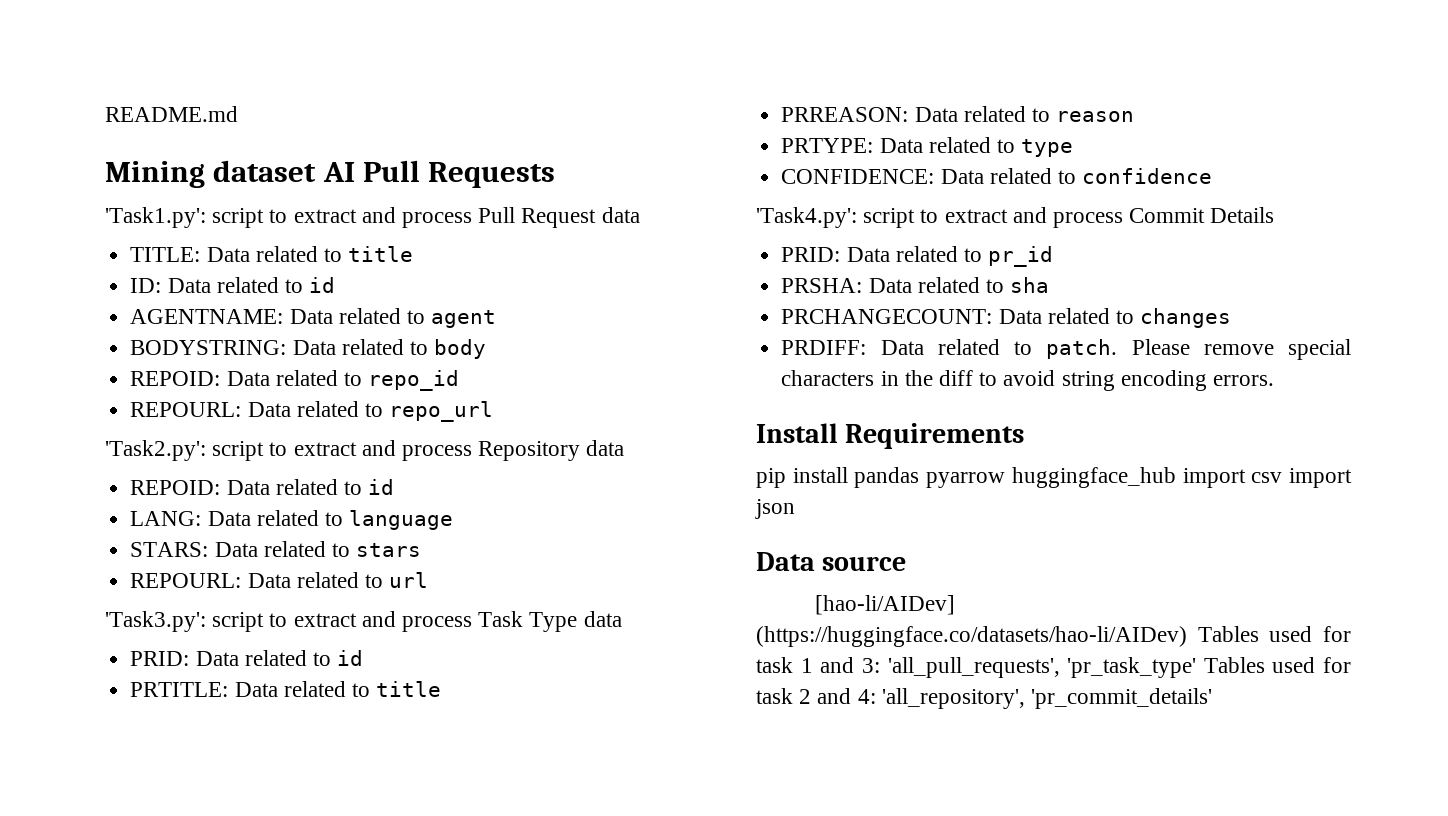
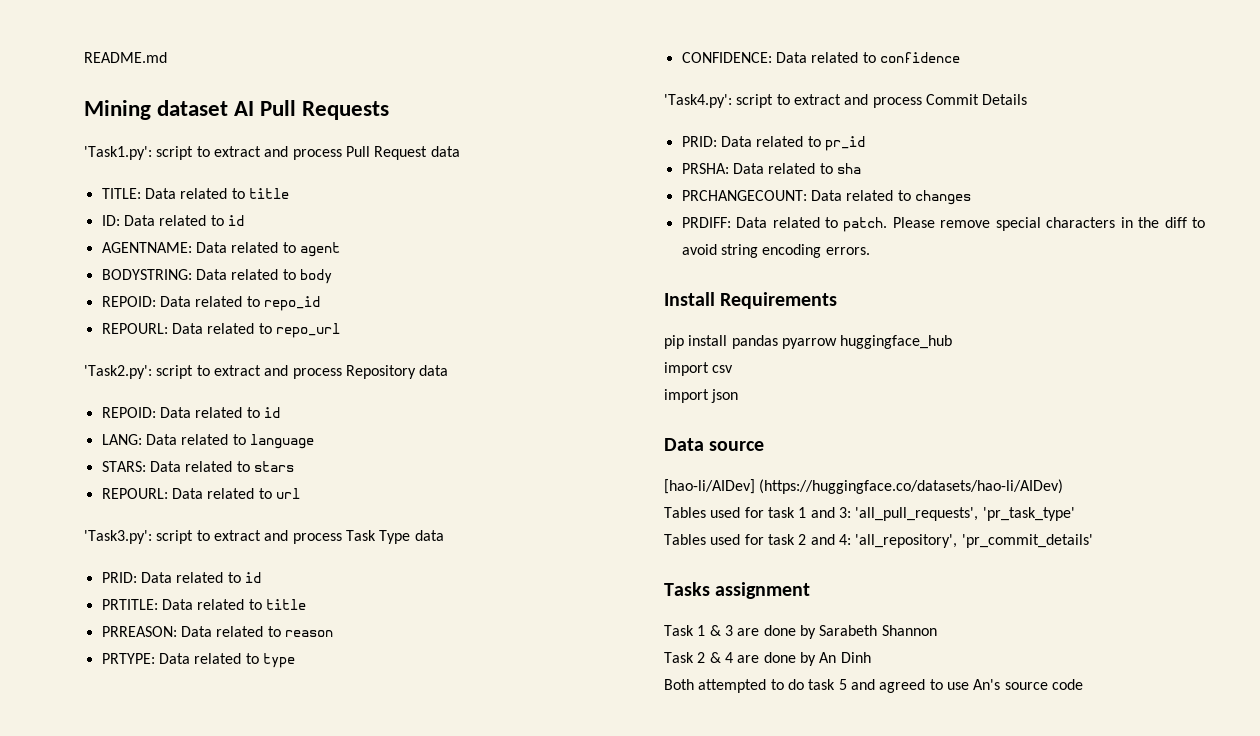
- pip install pandas pyarrow huggingface_hub import csv import json
+ pip install pandas pyarrow huggingface_hub
+ import csv
+ import json
- [hao-li/AIDev] (https://huggingface.co/datasets/hao-li/AIDev) Tables used for task 1 and 3: 'all_pull_requests', 'pr_task_type' Tables used for task 2 and 4: 'all_repository', 'pr_commit_details'
+ [hao-li/AIDev] (https://huggingface.co/datasets/hao-li/AIDev)
+ Tables used for task 1 and 3: 'all_pull_requests', 'pr_task_type'
+ Tables used for task 2 and 4: 'all_repository', 'pr_commit_details'
+ Tasks assignment
+ Task 1 & 3 are done by Sarabeth Shannon
+ Task 2 & 4 are done by An Dinh
+ Both attempted to do task 5 and agreed to use An's source code

